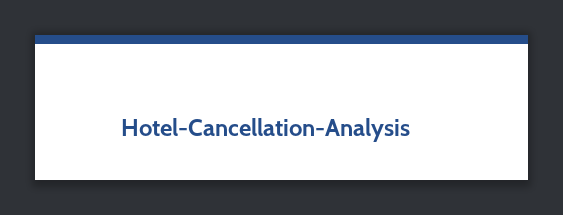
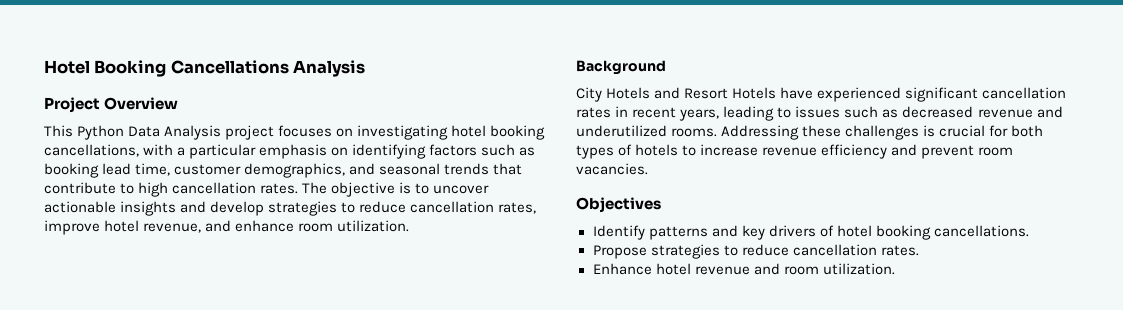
- Hotel-Cancellation-Analysis
+ Hotel Booking Cancellations Analysis
+ Project Overview
+ This Python Data Analysis project focuses on investigating hotel booking cancellations, with a particular emphasis on identifying factors such as booking lead time, customer demographics, and seasonal trends that contribute to high cancellation rates. The objective is to uncover actionable insights and develop strategies to reduce cancellation rates, improve hotel revenue, and enhance room utilization.
+ Background
+ City Hotels and Resort Hotels have experienced significant cancellation rates in recent years, leading to issues such as decreased revenue and underutilized rooms. Addressing these challenges is crucial for both types of hotels to increase revenue efficiency and prevent room vacancies.
+ Objectives
+ Identify patterns and key drivers of hotel booking cancellations.
+ Propose strategies to reduce cancellation rates.
+ Enhance hotel revenue and room utilization.

